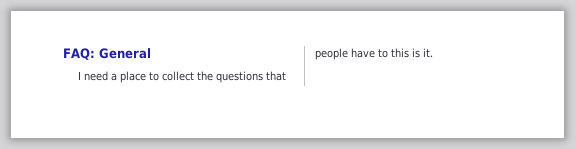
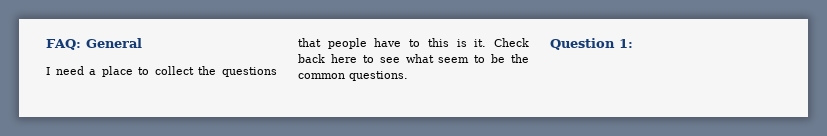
+ Check back here to see what seem to be the common questions.
+ Question 1:

